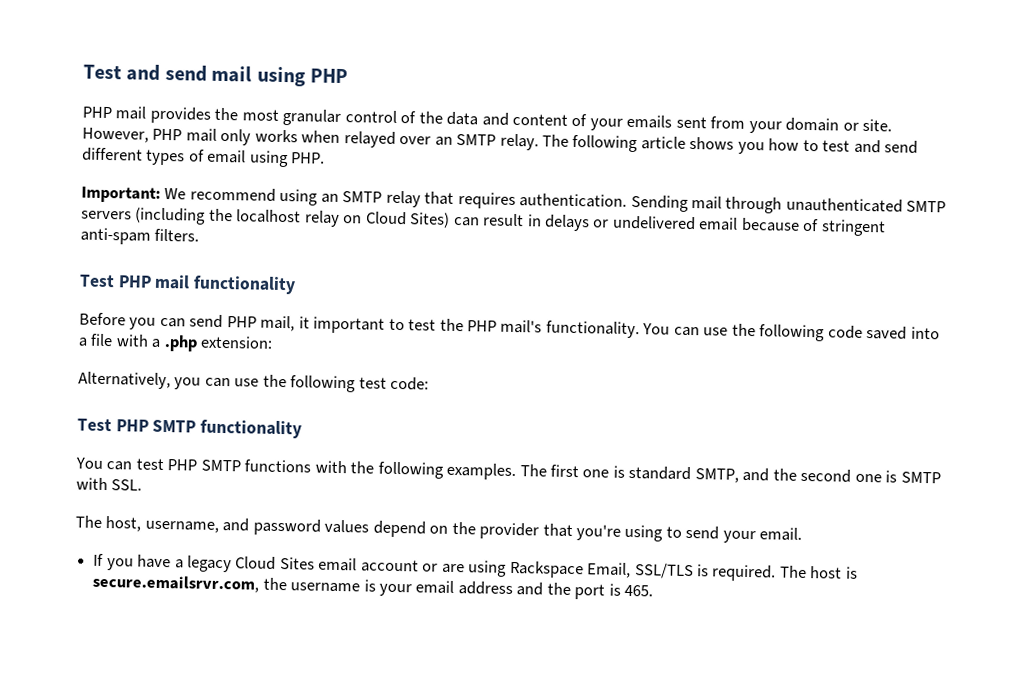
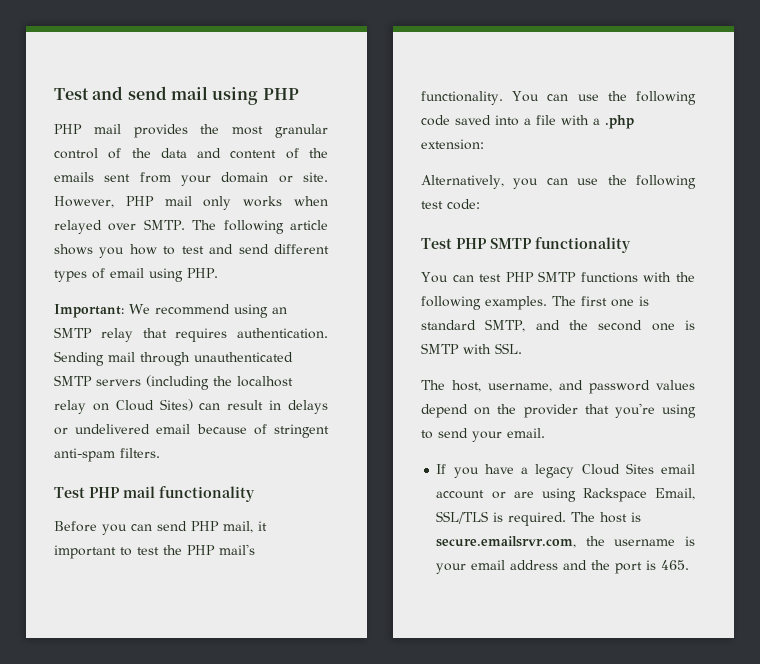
- PHP mail provides the most granular control of the data and content of your emails sent from your domain or site.
+ PHP mail provides the most granular control of the data and content of the emails sent from your domain or site.
- However, PHP mail only works when relayed over an SMTP relay.
+ However, PHP mail only works when relayed over SMTP.

